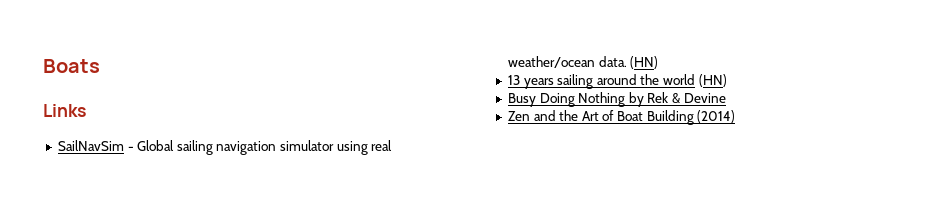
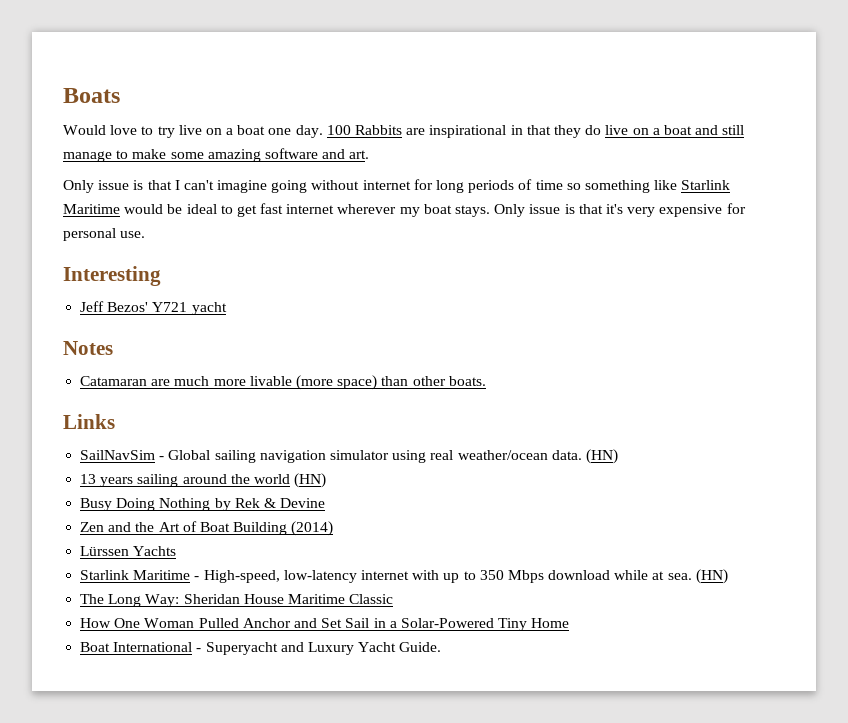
+ Would love to try live on a boat one day. 100 Rabbits are inspirational in that they do live on a boat and still manage to make some amazing software and art.
+ Only issue is that I can't imagine going without internet for long periods of time so something like Starlink Maritime would be ideal to get fast internet wherever my boat stays. Only issue is that it's very expensive for personal use.
+ Interesting
+ Jeff Bezos' Y721 yacht
+ Notes
+ Catamaran are much more livable (more space) than other boats.
+ Lürssen Yachts
+ Starlink Maritime - High-speed, low-latency internet with up to 350 Mbps download while at sea. (HN)
+ The Long Way: Sheridan House Maritime Classic
+ How One Woman Pulled Anchor and Set Sail in a Solar-Powered Tiny Home
+ Boat International - Superyacht and Luxury Yacht Guide.

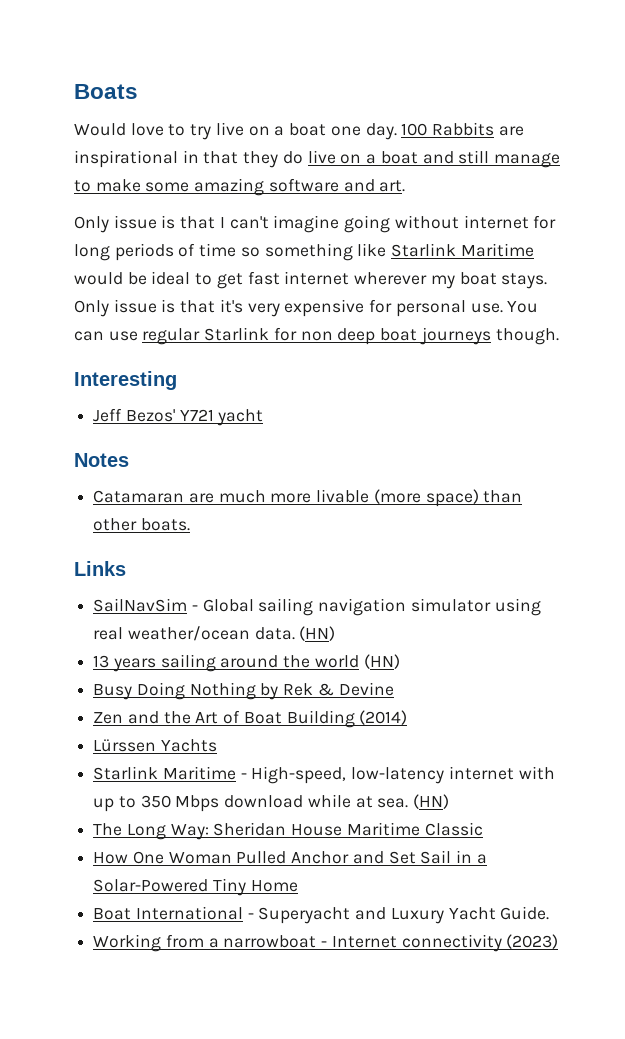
+ You can use regular Starlink for non deep boat journeys though.
+ Working from a narrowboat - Internet connectivity (2023)

